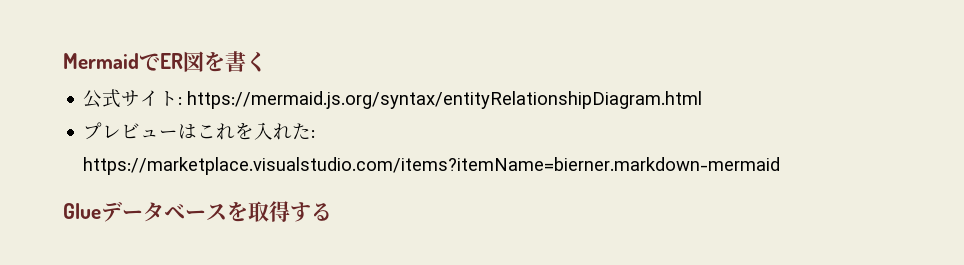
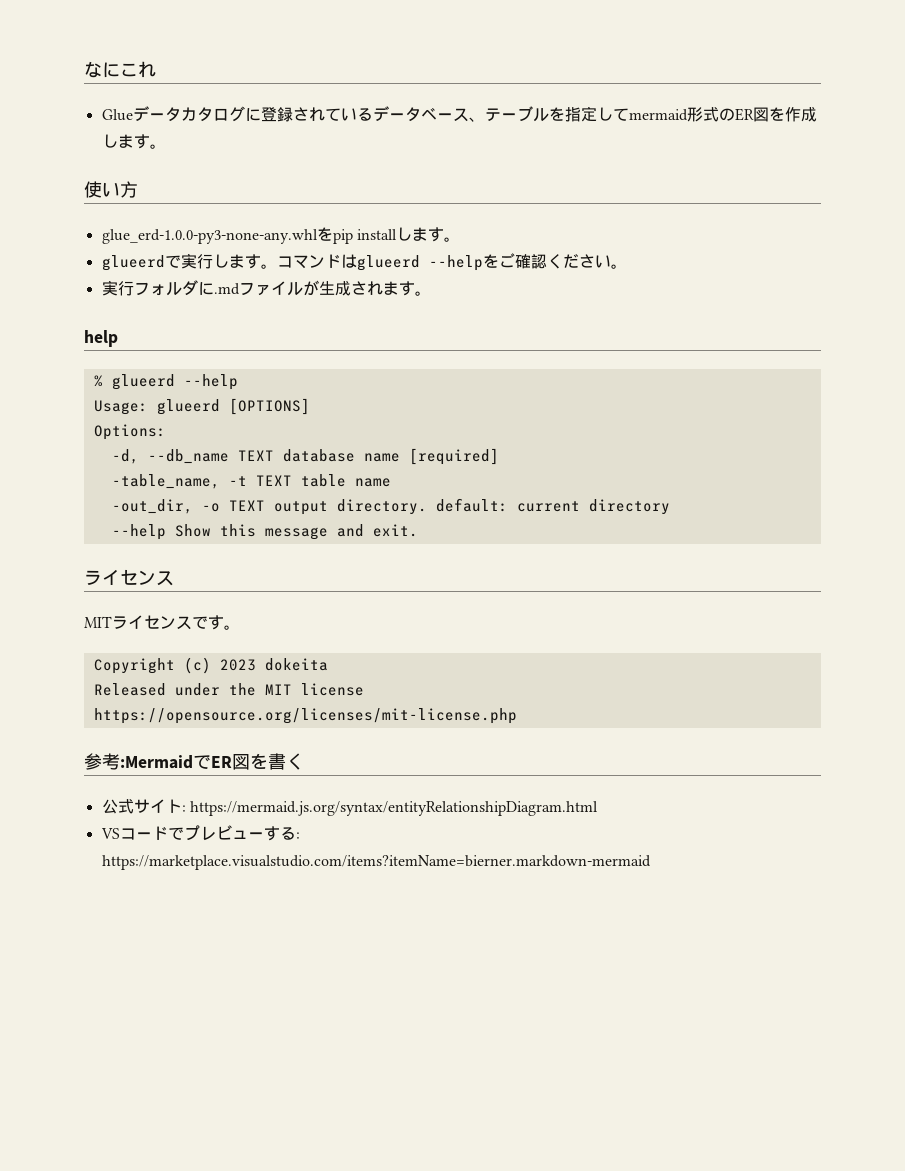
- MermaidでER図を書く
+ なにこれ
+ Glueデータカタログに登録されているデータベース、テーブルを指定してmermaid形式のER図を作成します。
+ 使い方
+ glue_erd-1.0.0-py3-none-any.whlをpip installします。
+ glueerdで実行します。コマンドはglueerd --helpをご確認ください。
+ 実行フォルダに.mdファイルが生成されます。
+ help
+ % glueerd --help
+ Usage: glueerd [OPTIONS]
+ Options:
+ -d, --db_name TEXT database name [required]
+ -table_name, -t TEXT table name
+ -out_dir, -o TEXT output directory. default: current directory
+ --help Show this message and exit.
+ ライセンス
+ MITライセンスです。
+ Copyright (c) 2023 dokeita
+ Released under the MIT license
+ https://opensource.org/licenses/mit-license.php
+ 参考:MermaidでER図を書く
- プレビューはこれを入れた: https://marketplace.visualstudio.com/items?itemName=bierner.markdown-mermaid
- Glueデータベースを取得する
+ VSコードでプレビューする: https://marketplace.visualstudio.com/items?itemName=bierner.markdown-mermaid

